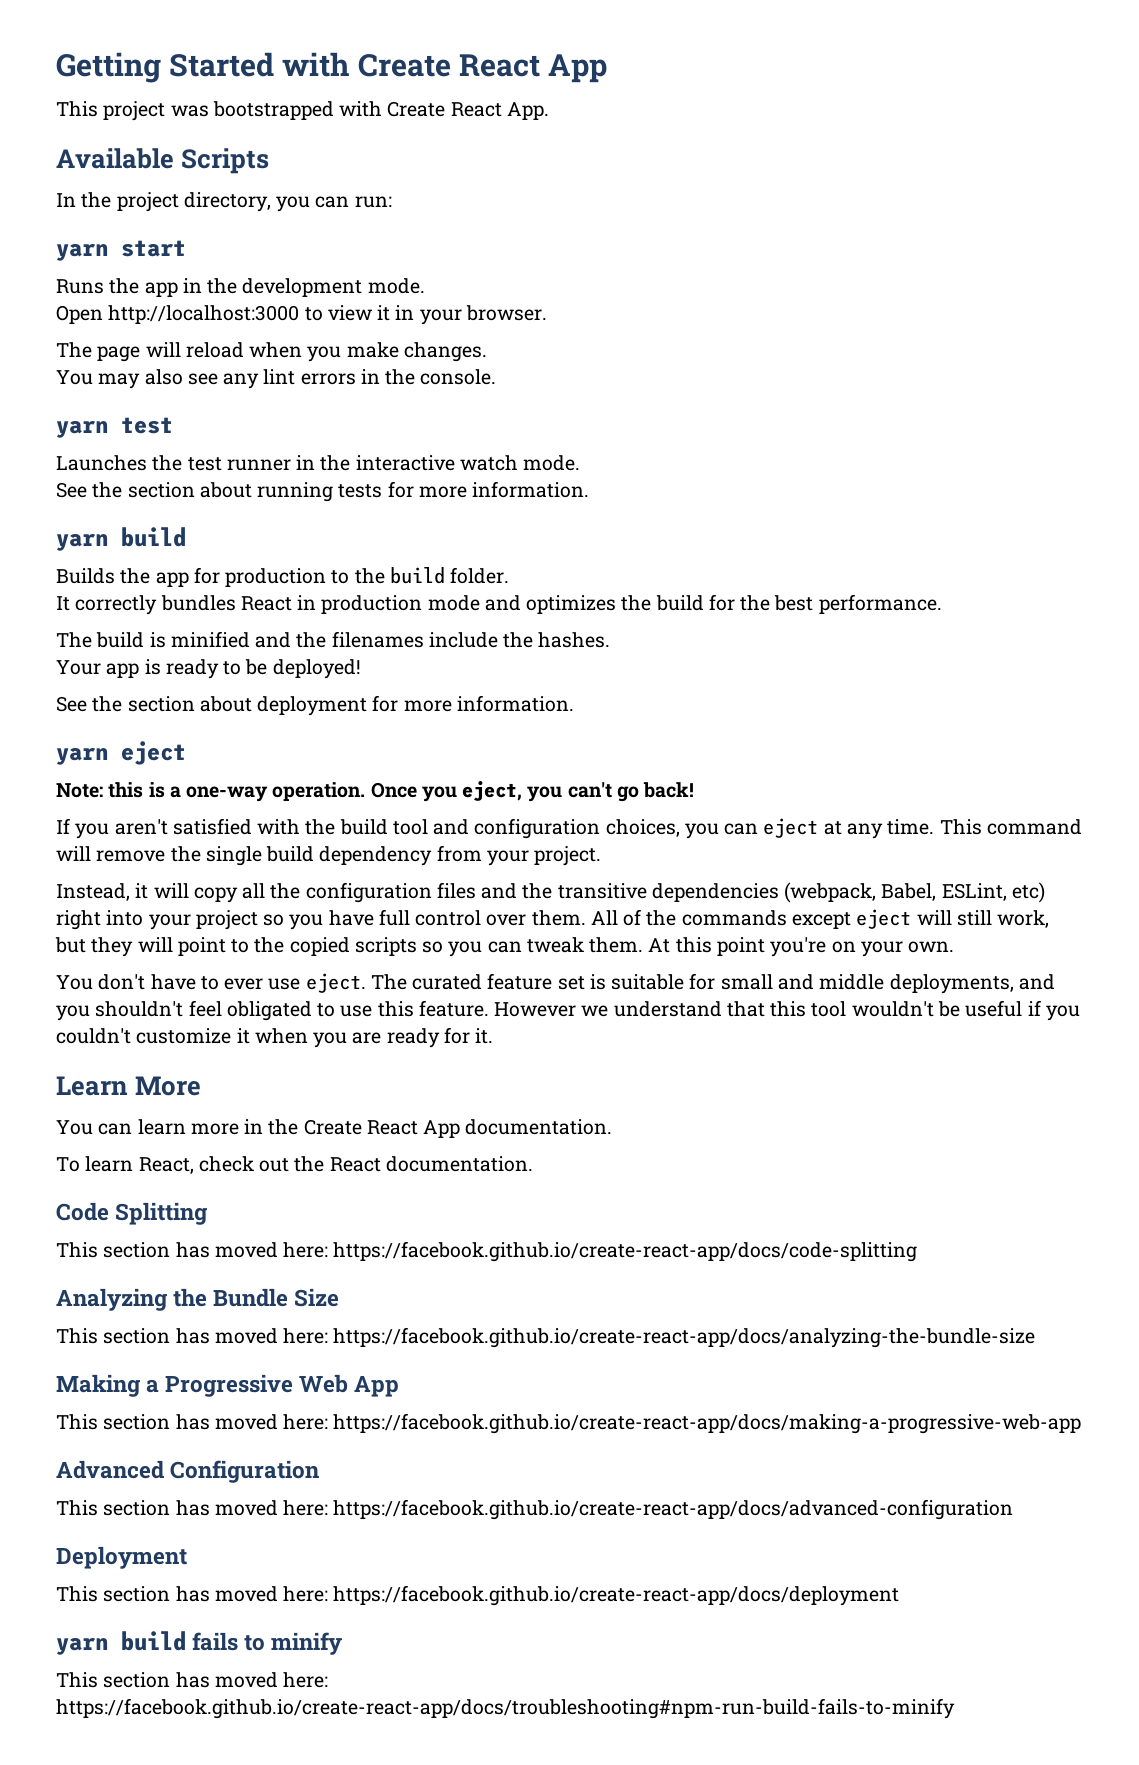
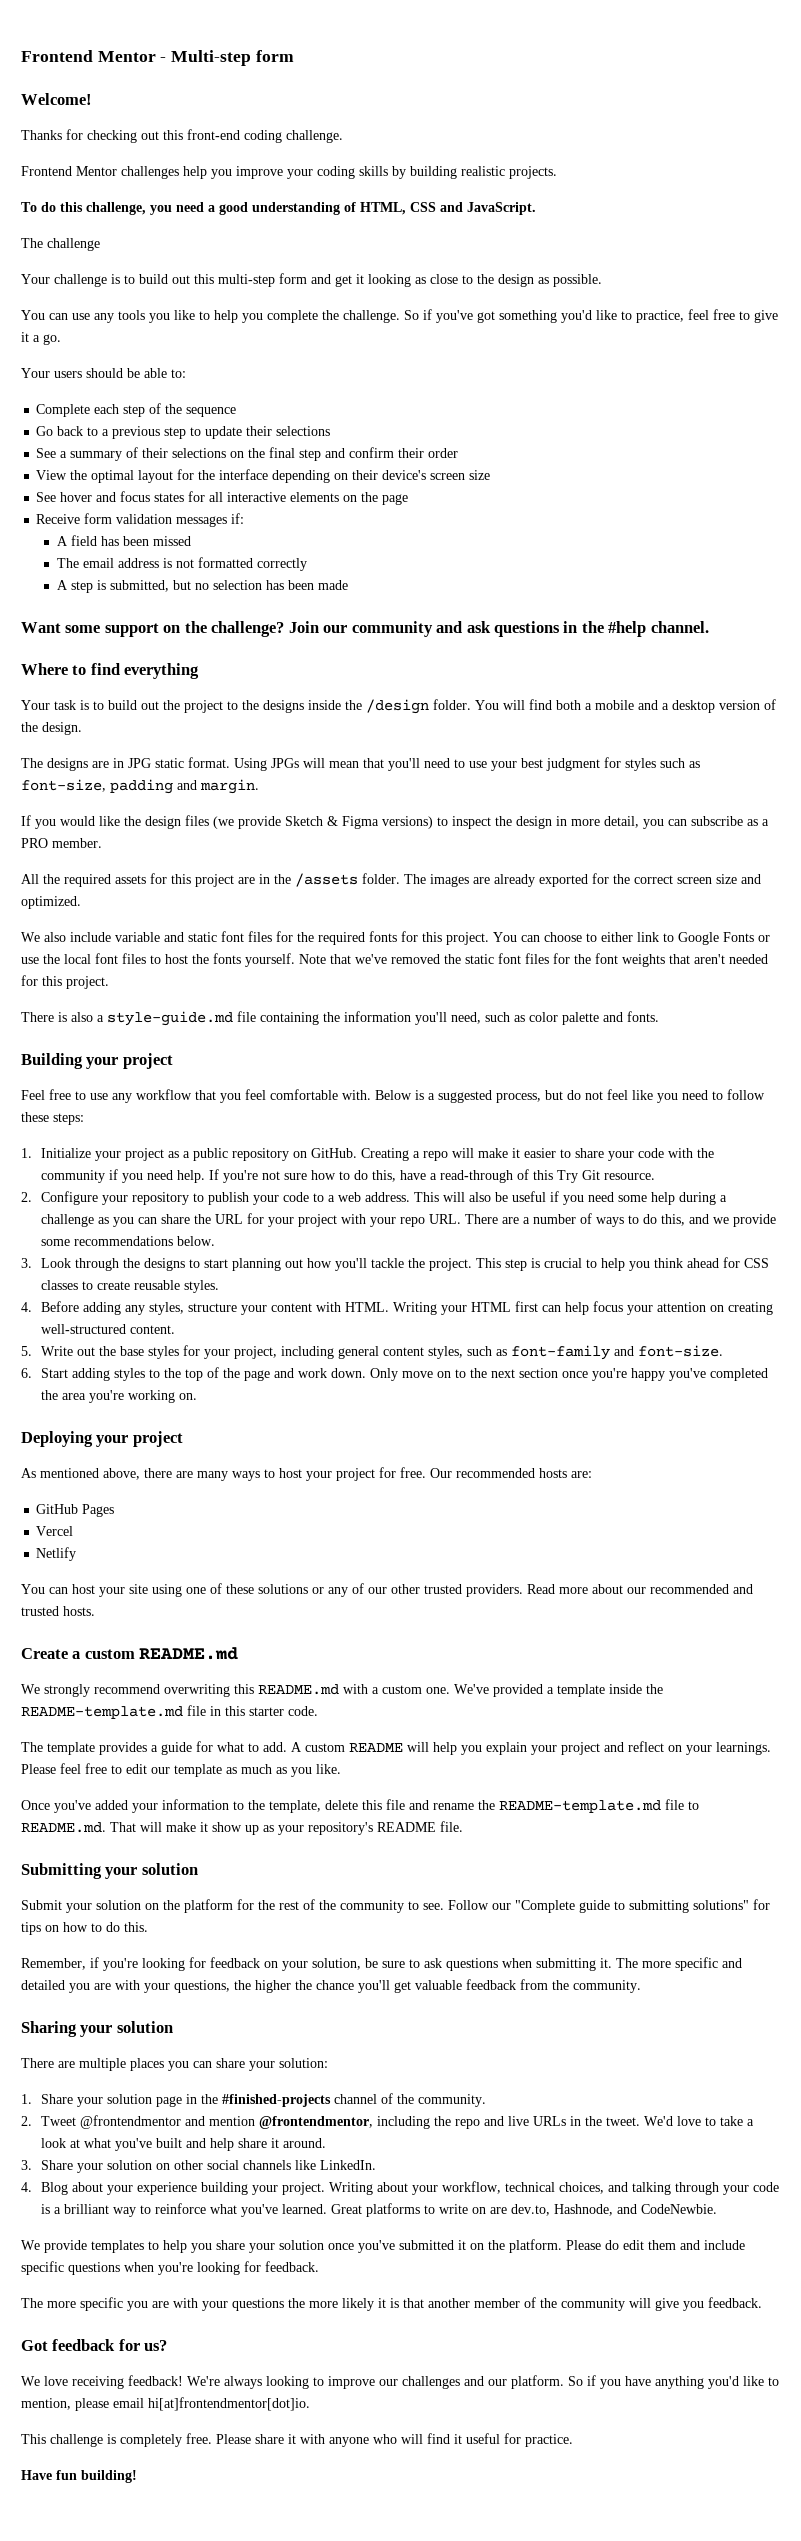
- Getting Started with Create React App
- This project was bootstrapped with Create React App.
- Available Scripts
- In the project directory, you can run:
- yarn start
- Runs the app in the development mode.
- Open http://localhost:3000 to view it in your browser.
- The page will reload when you make changes.
- You may also see any lint errors in the console.
- yarn test
- Launches the test runner in the interactive watch mode.
- See the section about running tests for more information.
- yarn build
- Builds the app for production to the build folder.
- It correctly bundles React in production mode and optimizes the build for the best performance.
- The build is minified and the filenames include the hashes.
- Your app is ready to be deployed!
- See the section about deployment for more information.
- yarn eject
- Note: this is a one-way operation. Once you eject, you can't go back!
- If you aren't satisfied with the build tool and configuration choices, you can eject at any time. This command will remove the single build dependency from your project.
- Instead, it will copy all the configuration files and the transitive dependencies (webpack, Babel, ESLint, etc) right into your project so you have full control over them. All of the commands except eject will still work, but they will point to the copied scripts so you can tweak them. At this point you're on your own.
- You don't have to ever use eject. The curated feature set is suitable for small and middle deployments, and you shouldn't feel obligated to use this feature. However we understand that this tool wouldn't be useful if you couldn't customize it when you are ready for it.
- Learn More
- You can learn more in the Create React App documentation.
- To learn React, check out the React documentation.
- Code Splitting
- This section has moved here: https://facebook.github.io/create-react-app/docs/code-splitting
- Analyzing the Bundle Size
- This section has moved here: https://facebook.github.io/create-react-app/docs/analyzing-the-bundle-size
- Making a Progressive Web App
- This section has moved here: https://facebook.github.io/create-react-app/docs/making-a-progressive-web-app
- Advanced Configuration
- This section has moved here: https://facebook.github.io/create-react-app/docs/advanced-configuration
- Deployment
- This section has moved here: https://facebook.github.io/create-react-app/docs/deployment
- yarn build fails to minify
- This section has moved here: https://facebook.github.io/create-react-app/docs/troubleshooting#npm-run-build-fails-to-minify
+ Frontend Mentor - Multi-step form
+ Welcome!
+ Thanks for checking out this front-end coding challenge.
+ Frontend Mentor challenges help you improve your coding skills by building realistic projects.
+ To do this challenge, you need a good understanding of HTML, CSS and JavaScript.
+ The challenge
+ Your challenge is to build out this multi-step form and get it looking as close to the design as possible.
+ You can use any tools you like to help you complete the challenge. So if you've got something you'd like to practice, feel free to give it a go.
+ Your users should be able to:
+ Complete each step of the sequence
+ Go back to a previous step to update their selections
+ See a summary of their selections on the final step and confirm their order
+ View the optimal layout for the interface depending on their device's screen size
+ See hover and focus states for all interactive elements on the page
+ Receive form validation messages if:
+ A field has been missed
+ The email address is not formatted correctly
+ A step is submitted, but no selection has been made
+ Want some support on the challenge? Join our community and ask questions in the #help channel.
+ Where to find everything
+ Your task is to build out the project to the designs inside the /design folder. You will find both a mobile and a desktop version of the design.
+ The designs are in JPG static format. Using JPGs will mean that you'll need to use your best judgment for styles such as font-size, padding and margin.
+ If you would like the design files (we provide Sketch & Figma versions) to inspect the design in more detail, you can subscribe as a PRO member.
+ All the required assets for this project are in the /assets folder. The images are already exported for the correct screen size and optimized.
+ We also include variable and static font files for the required fonts for this project. You can choose to either link to Google Fonts or use the local font files to host the fonts yourself. Note that we've removed the static font files for the font weights that aren't needed for this project.
+ There is also a style-guide.md file containing the information you'll need, such as color palette and fonts.
+ Building your project
+ Feel free to use any workflow that you feel comfortable with. Below is a suggested process, but do not feel like you need to follow these steps:
+ 1. Initialize your project as a public repository on GitHub. Creating a repo will make it easier to share your code with the community if you need help. If you're not sure how to do this, have a read-through of this Try Git resource.
+ 2. Configure your repository to publish your code to a web address. This will also be useful if you need some help during a challenge as you can share the URL for your project with your repo URL. There are a number of ways to do this, and we provide some recommendations below.
+ 3. Look through the designs to start planning out how you'll tackle the project. This step is crucial to help you think ahead for CSS classes to create reusable styles.
+ 4. Before adding any styles, structure your content with HTML. Writing your HTML first can help focus your attention on creating well-structured content.
+ 5. Write out the base styles for your project, including general content styles, such as font-family and font-size.
+ 6. Start adding styles to the top of the page and work down. Only move on to the next section once you're happy you've completed the area you're working on.
+ Deploying your project
+ As mentioned above, there are many ways to host your project for free. Our recommended hosts are:
+ GitHub Pages
+ Vercel
+ Netlify
+ You can host your site using one of these solutions or any of our other trusted providers. Read more about our recommended and trusted hosts.
+ Create a custom README.md
+ We strongly recommend overwriting this README.md with a custom one. We've provided a template inside the README-template.md file in this starter code.
+ The template provides a guide for what to add. A custom README will help you explain your project and reflect on your learnings. Please feel free to edit our template as much as you like.
+ Once you've added your information to the template, delete this file and rename the README-template.md file to README.md. That will make it show up as your repository's README file.
+ Submitting your solution
+ Submit your solution on the platform for the rest of the community to see. Follow our "Complete guide to submitting solutions" for tips on how to do this.
+ Remember, if you're looking for feedback on your solution, be sure to ask questions when submitting it. The more specific and detailed you are with your questions, the higher the chance you'll get valuable feedback from the community.
+ Sharing your solution
+ There are multiple places you can share your solution:
+ 1. Share your solution page in the #finished-projects channel of the community.
+ 2. Tweet @frontendmentor and mention @frontendmentor, including the repo and live URLs in the tweet. We'd love to take a look at what you've built and help share it around.
+ 3. Share your solution on other social channels like LinkedIn.
+ 4. Blog about your experience building your project. Writing about your workflow, technical choices, and talking through your code is a brilliant way to reinforce what you've learned. Great platforms to write on are dev.to, Hashnode, and CodeNewbie.
+ We provide templates to help you share your solution once you've submitted it on the platform. Please do edit them and include specific questions when you're looking for feedback.
+ The more specific you are with your questions the more likely it is that another member of the community will give you feedback.
+ Got feedback for us?
+ We love receiving feedback! We're always looking to improve our challenges and our platform. So if you have anything you'd like to mention, please email hi[at]frontendmentor[dot]io.
+ This challenge is completely free. Please share it with anyone who will find it useful for practice.
+ Have fun building!

